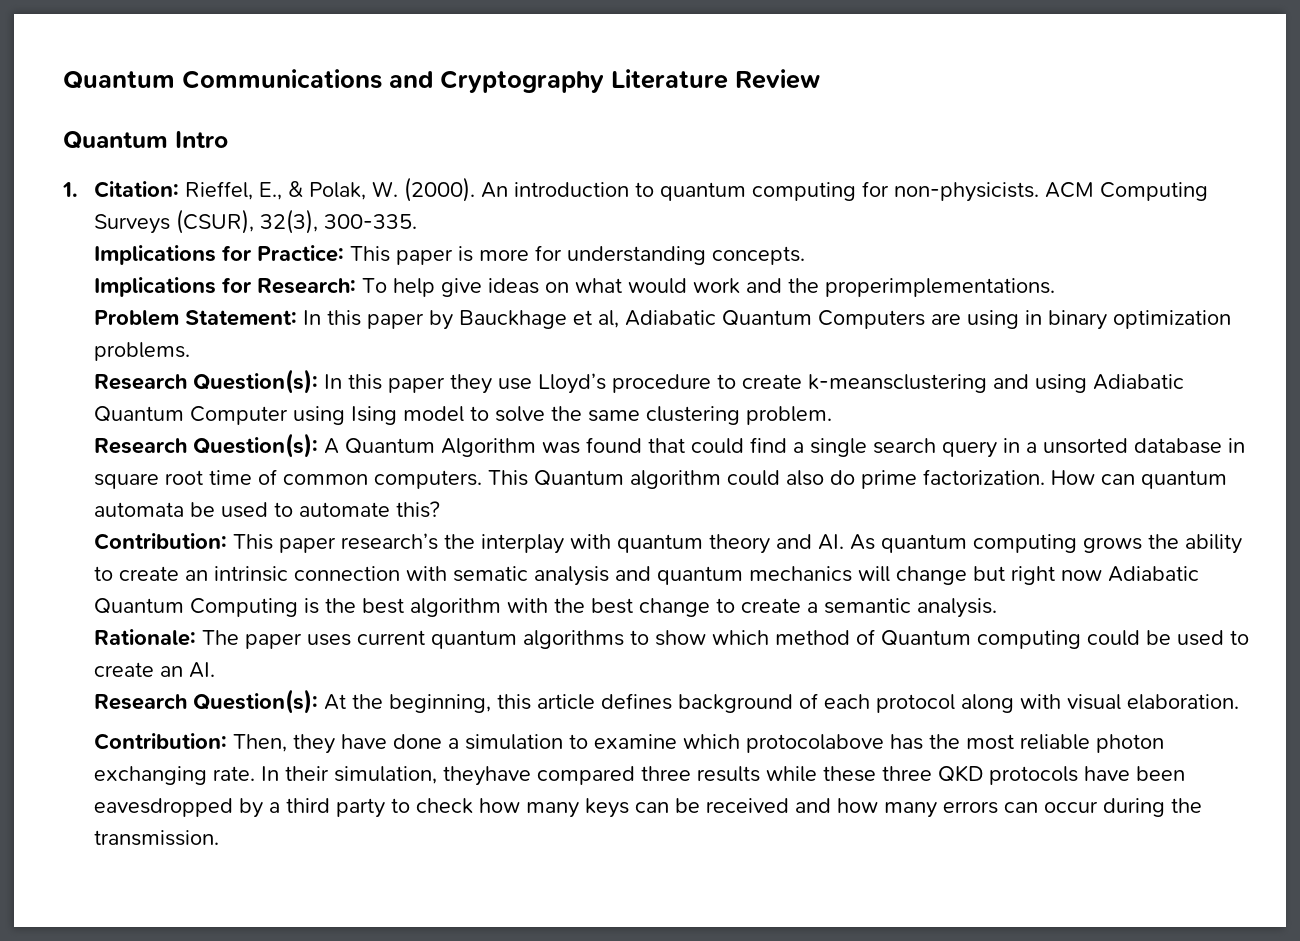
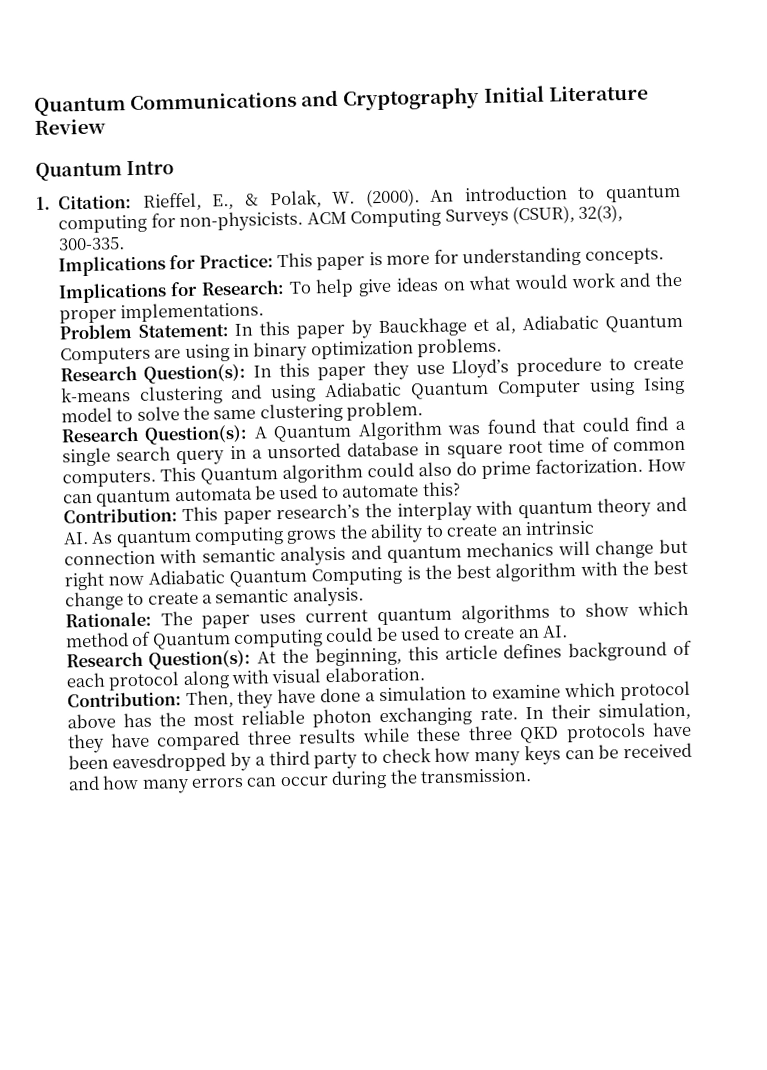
- Quantum Communications and Cryptography Literature Review
+ Quantum Communications and Cryptography Initial Literature Review
- Implications for Research: To help give ideas on what would work and the properimplementations.
+ Implications for Research: To help give ideas on what would work and the proper implementations.
- Research Question(s): In this paper they use Lloyd’s procedure to create k-meansclustering and using Adiabatic Quantum Computer using Ising model to solve the same clustering problem.
+ Research Question(s): In this paper they use Lloyd’s procedure to create k-means clustering and using Adiabatic Quantum Computer using Ising model to solve the same clustering problem.
- Contribution: This paper research’s the interplay with quantum theory and AI. As quantum computing grows the ability to create an intrinsic connection with sematic analysis and quantum mechanics will change but right now Adiabatic Quantum Computing is the best algorithm with the best change to create a semantic analysis.
+ Contribution: This paper research’s the interplay with quantum theory and AI. As quantum computing grows the ability to create an intrinsic connection with semantic analysis and quantum mechanics will change but right now Adiabatic Quantum Computing is the best algorithm with the best change to create a semantic analysis.
- Contribution: Then, they have done a simulation to examine which protocolabove has the most reliable photon exchanging rate.
+ Contribution: Then, they have done a simulation to examine which protocol above has the most reliable photon exchanging rate.
- In their simulation, theyhave compared three results while these three QKD protocols have been eavesdropped by a third party to check how many keys can be received and how many errors can occur during the transmission.
+ In their simulation, they have compared three results while these three QKD protocols have been eavesdropped by a third party to check how many keys can be received and how many errors can occur during the transmission.

